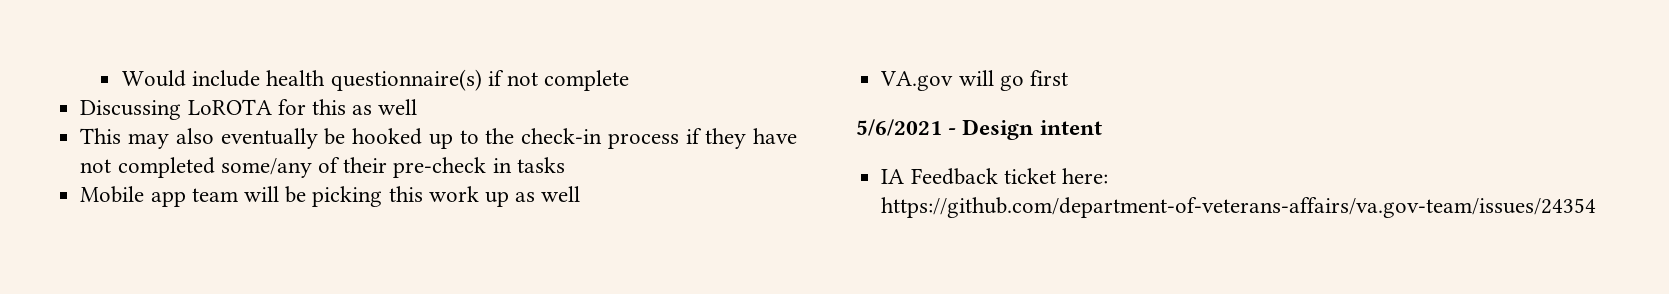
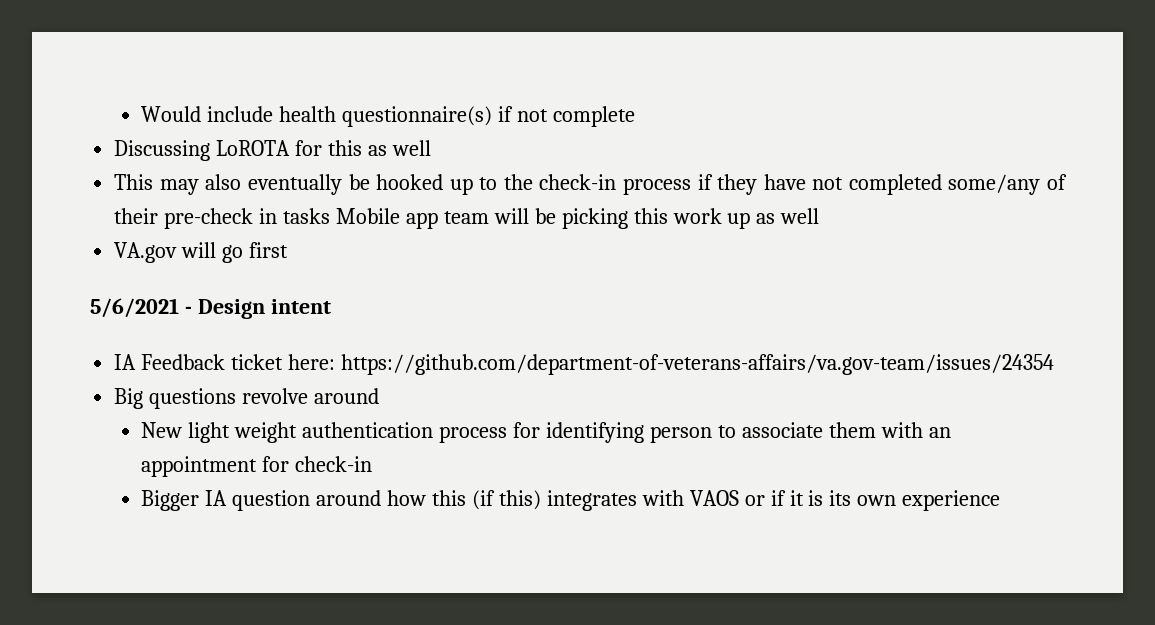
- This may also eventually be hooked up to the check-in process if they have not completed some/any of their pre-check in tasks
- Mobile app team will be picking this work up as well
+ This may also eventually be hooked up to the check-in process if they have not completed some/any of their pre-check in tasks Mobile app team will be picking this work up as well
+ Big questions revolve around
+ New light weight authentication process for identifying person to associate them with an appointment for check-in
+ Bigger IA question around how this (if this) integrates with VAOS or if it is its own experience

